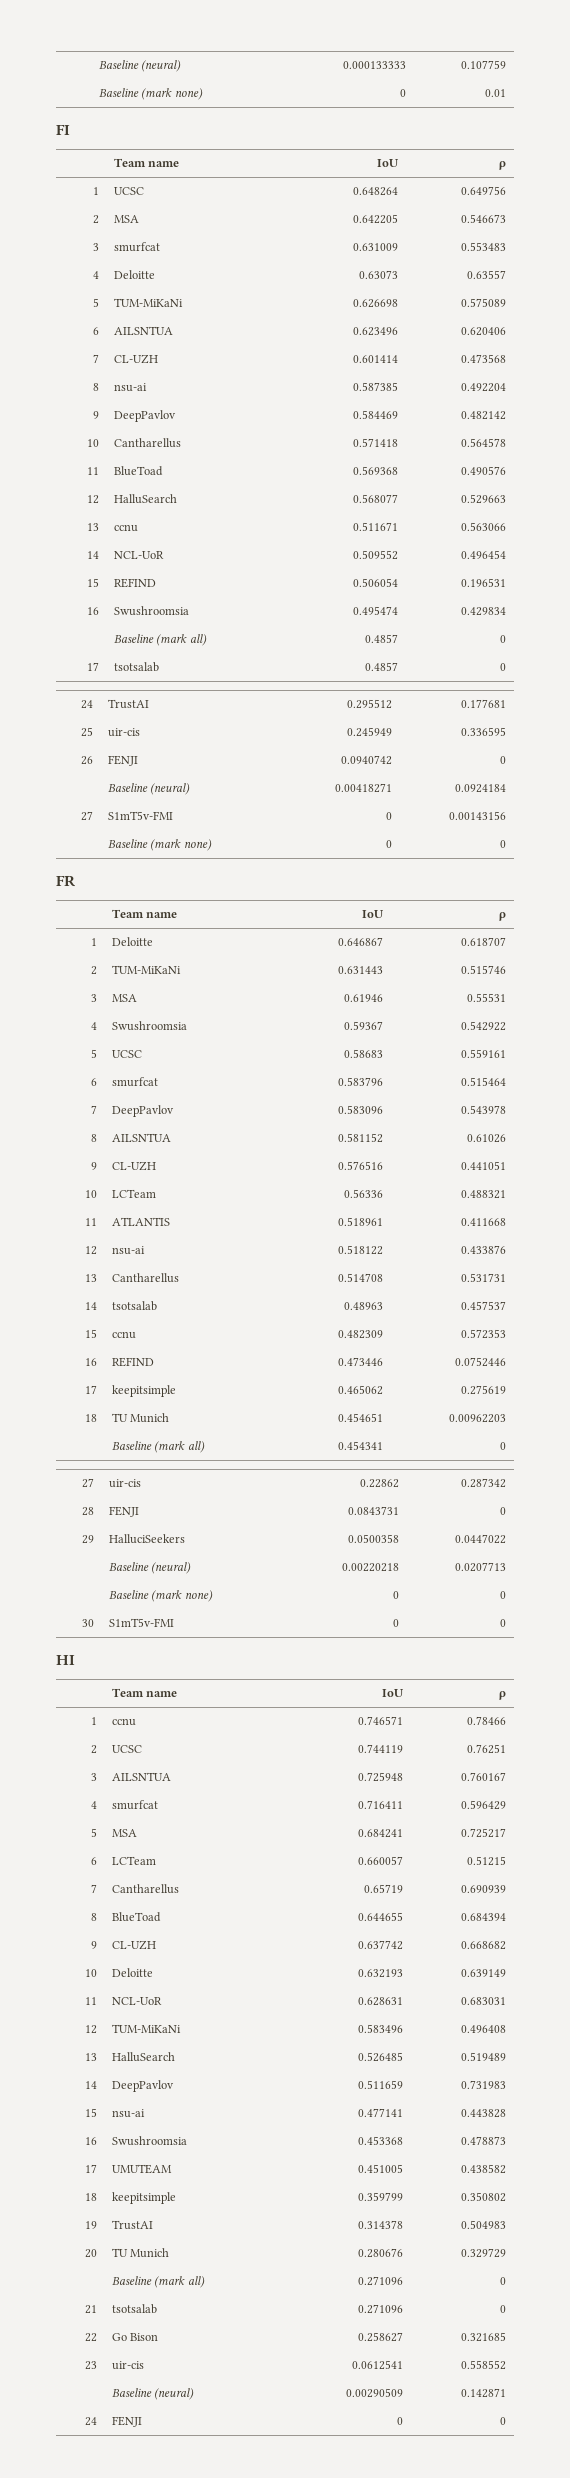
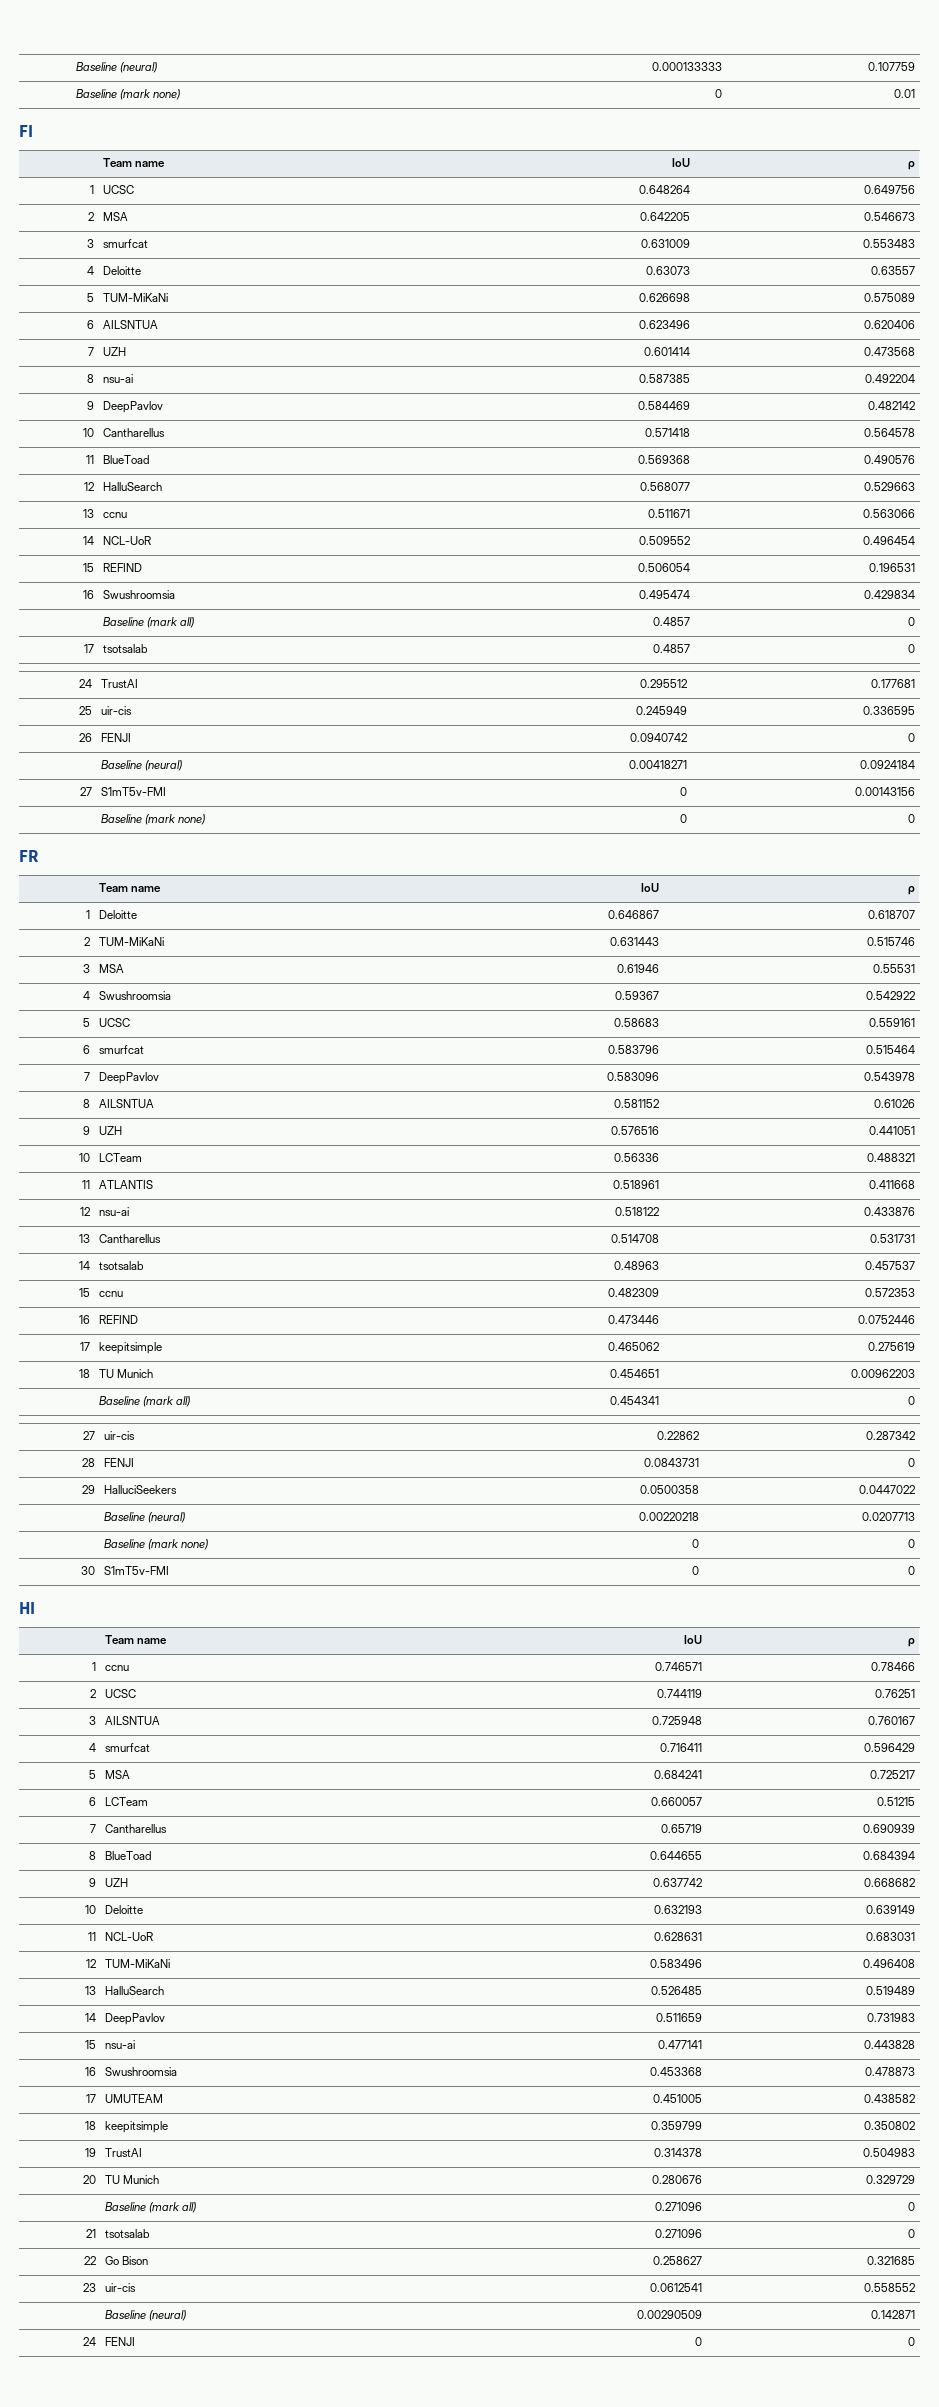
- 7 | CL-UZH | 0.601414 | 0.473568
+ 7 | UZH | 0.601414 | 0.473568
- 9 | CL-UZH | 0.576516 | 0.441051
+ 9 | UZH | 0.576516 | 0.441051
- 9 | CL-UZH | 0.637742 | 0.668682
+ 9 | UZH | 0.637742 | 0.668682

